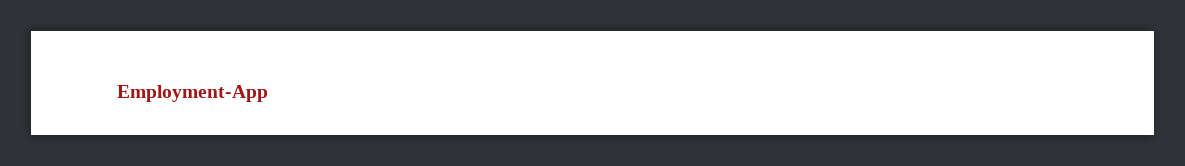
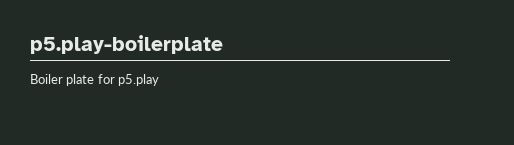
- Employment-App
+ p5.play-boilerplate
+ Boiler plate for p5.play

